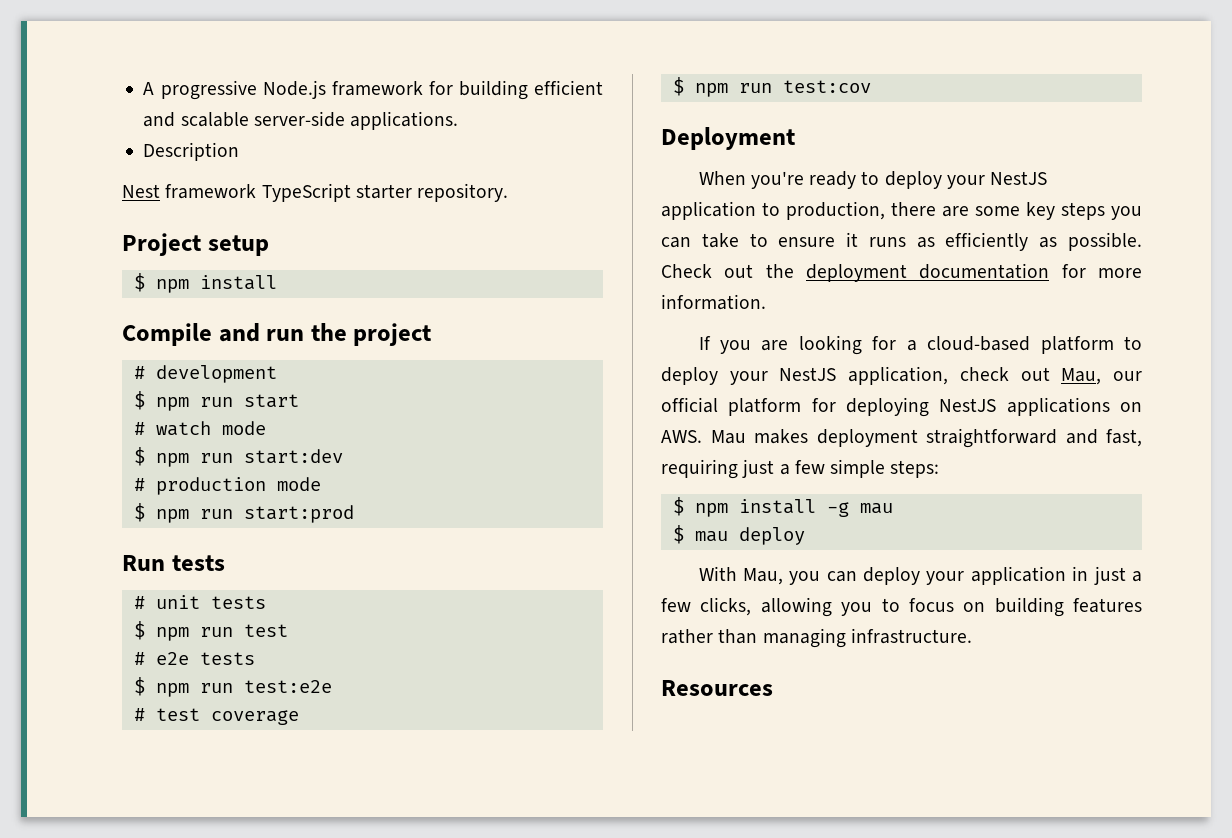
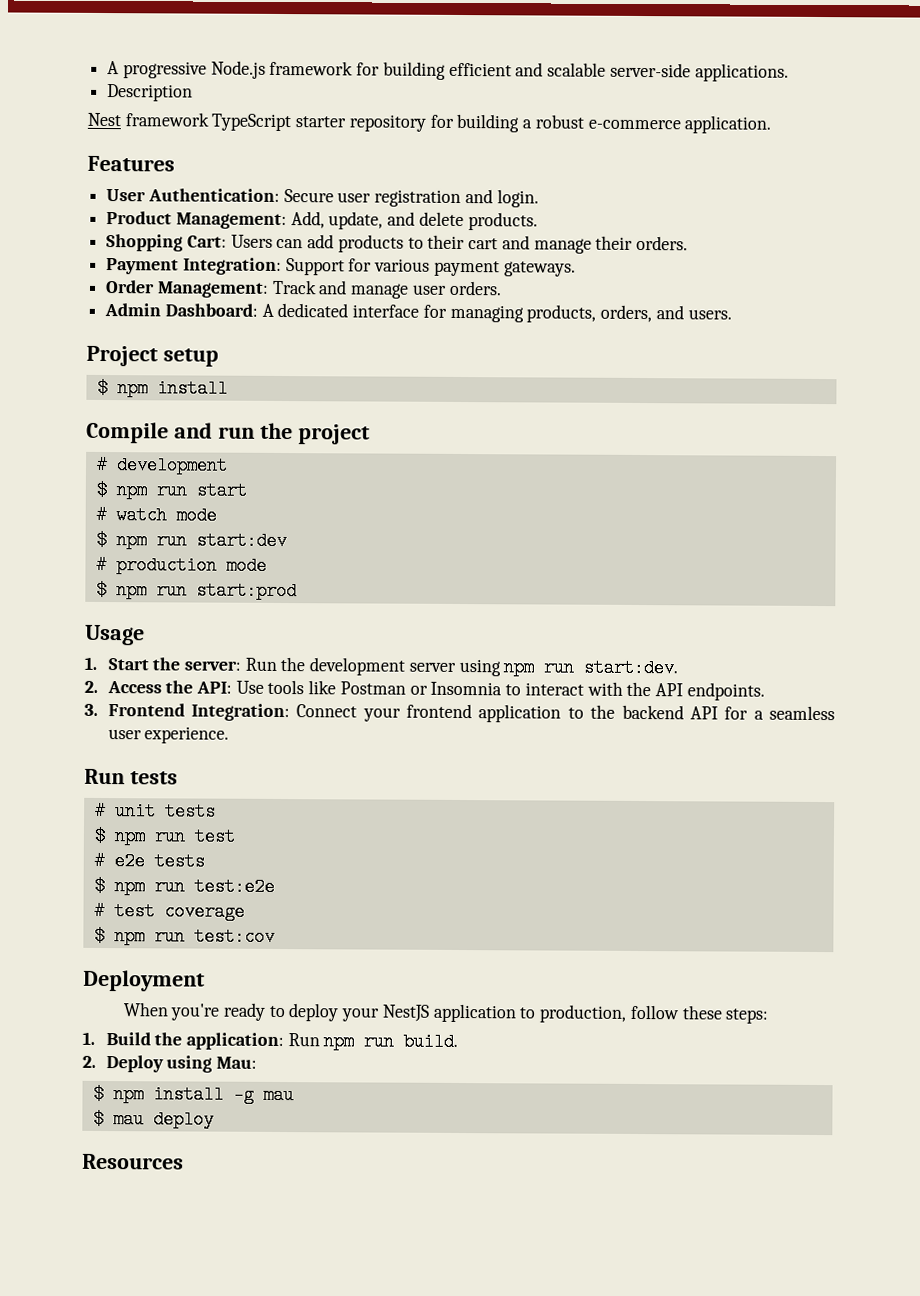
- Nest framework TypeScript starter repository.
+ Nest framework TypeScript starter repository for building a robust e-commerce application.
+ Features
+ User Authentication: Secure user registration and login.
+ Product Management: Add, update, and delete products.
+ Shopping Cart: Users can add products to their cart and manage their orders.
+ Payment Integration: Support for various payment gateways.
+ Order Management: Track and manage user orders.
+ Admin Dashboard: A dedicated interface for managing products, orders, and users.
+ Usage
+ 1. Start the server: Run the development server using npm run start:dev.
+ 2. Access the API: Use tools like Postman or Insomnia to interact with the API endpoints.
+ 3. Frontend Integration: Connect your frontend application to the backend API for a seamless user experience.
- When you're ready to deploy your NestJS application to production, there are some key steps you can take to ensure it runs as efficiently as possible. Check out the deployment documentation for more information.
- If you are looking for a cloud-based platform to deploy your NestJS application, check out Mau, our official platform for deploying NestJS applications on AWS. Mau makes deployment straightforward and fast, requiring just a few simple steps:
+ When you're ready to deploy your NestJS application to production, follow these steps:
+ 1. Build the application: Run npm run build.
+ 2. Deploy using Mau:
- With Mau, you can deploy your application in just a few clicks, allowing you to focus on building features rather than managing infrastructure.

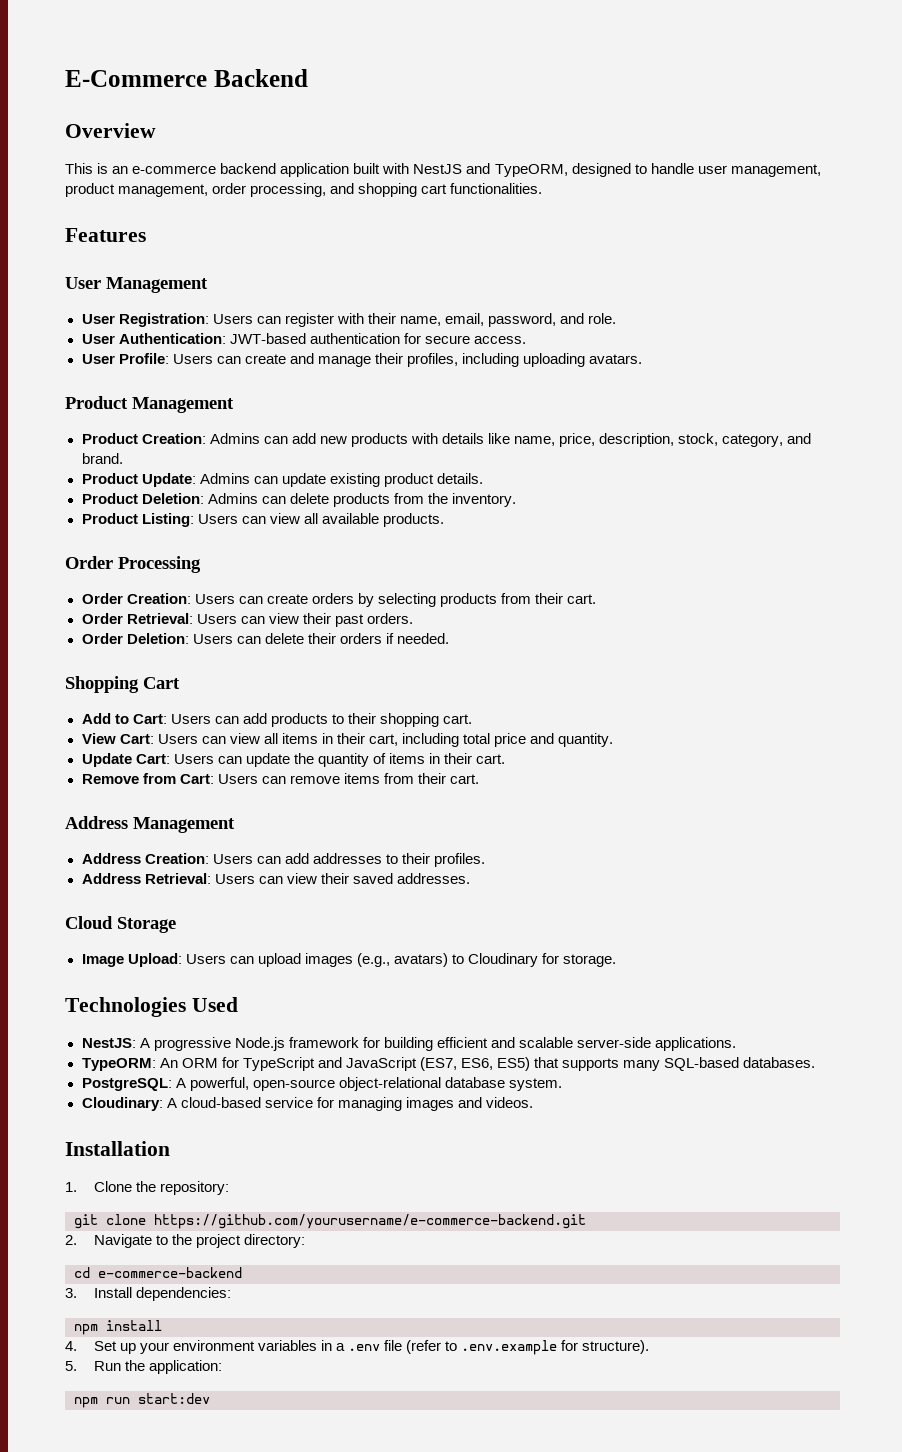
- A progressive Node.js framework for building efficient and scalable server-side applications.
+ E-Commerce Backend
+ Overview
+ This is an e-commerce backend application built with NestJS and TypeORM, designed to handle user management, product management, order processing, and shopping cart functionalities.
+ Features
+ User Management
+ User Registration: Users can register with their name, email, password, and role.
+ User Authentication: JWT-based authentication for secure access.
+ User Profile: Users can create and manage their profiles, including uploading avatars.
+ Product Management
+ Product Creation: Admins can add new products with details like name, price, description, stock, category, and brand.
+ Product Update: Admins can update existing product details.
+ Product Deletion: Admins can delete products from the inventory.
+ Product Listing: Users can view all available products.
+ Order Processing
+ Order Creation: Users can create orders by selecting products from their cart.
+ Order Retrieval: Users can view their past orders.
+ Order Deletion: Users can delete their orders if needed.
+ Shopping Cart
+ Add to Cart: Users can add products to their shopping cart.
+ View Cart: Users can view all items in their cart, including total price and quantity.
+ Update Cart: Users can update the quantity of items in their cart.
+ Remove from Cart: Users can remove items from their cart.
+ Address Management
+ Address Creation: Users can add addresses to their profiles.
+ Address Retrieval: Users can view their saved addresses.
+ Cloud Storage
+ Image Upload: Users can upload images (e.g., avatars) to Cloudinary for storage.
+ Technologies Used
+ NestJS: A progressive Node.js framework for building efficient and scalable server-side applications.
- Description
- Nest framework TypeScript starter repository for building a robust e-commerce application.
- Features
- User Authentication: Secure user registration and login.
- Product Management: Add, update, and delete products.
- Shopping Cart: Users can add products to their cart and manage their orders.
- Payment Integration: Support for various payment gateways.
- Order Management: Track and manage user orders.
- Admin Dashboard: A dedicated interface for managing products, orders, and users.
- Project setup
- $ npm install
- Compile and run the project
- # development
- $ npm run start
- # watch mode
- $ npm run start:dev
- # production mode
- $ npm run start:prod
- Usage
- 1. Start the server: Run the development server using npm run start:dev.
- 2. Access the API: Use tools like Postman or Insomnia to interact with the API endpoints.
- 3. Frontend Integration: Connect your frontend application to the backend API for a seamless user experience.
- Run tests
- # unit tests
- $ npm run test
- # e2e tests
- $ npm run test:e2e
- # test coverage
- $ npm run test:cov
- Deployment
- When you're ready to deploy your NestJS application to production, follow these steps:
- 1. Build the application: Run npm run build.
- 2. Deploy using Mau:
- $ npm install -g mau
- $ mau deploy
- Resources
+ TypeORM: An ORM for TypeScript and JavaScript (ES7, ES6, ES5) that supports many SQL-based databases.
+ PostgreSQL: A powerful, open-source object-relational database system.
+ Cloudinary: A cloud-based service for managing images and videos.
+ Installation
+ 1. Clone the repository:
+ git clone https://github.com/yourusername/e-commerce-backend.git
+ 2. Navigate to the project directory:
+ cd e-commerce-backend
+ 3. Install dependencies:
+ npm install
+ 4. Set up your environment variables in a .env file (refer to .env.example for structure).
+ 5. Run the application:
+ npm run start:dev

